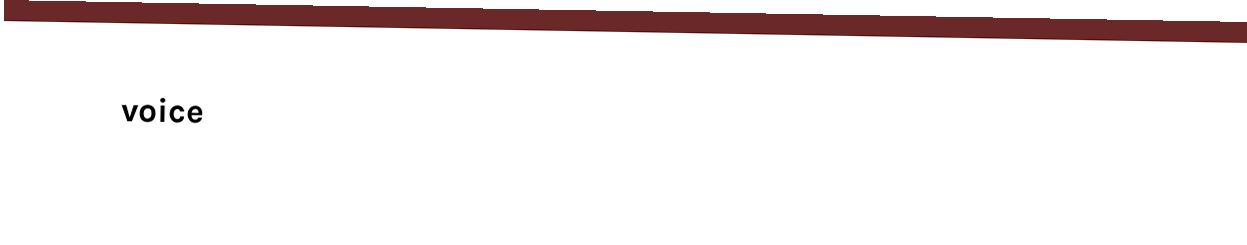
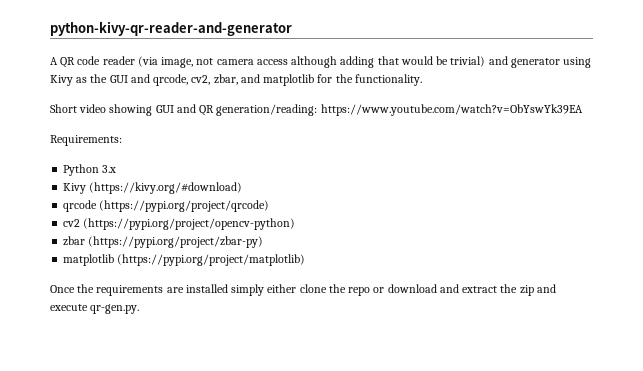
- voice
+ python-kivy-qr-reader-and-generator
+ A QR code reader (via image, not camera access although adding that would be trivial) and generator using Kivy as the GUI and qrcode, cv2, zbar, and matplotlib for the functionality.
+ Short video showing GUI and QR generation/reading: https://www.youtube.com/watch?v=ObYswYk39EA
+ Requirements:
+ Python 3.x
+ Kivy (https://kivy.org/#download)
+ qrcode (https://pypi.org/project/qrcode)
+ cv2 (https://pypi.org/project/opencv-python)
+ zbar (https://pypi.org/project/zbar-py)
+ matplotlib (https://pypi.org/project/matplotlib)
+ Once the requirements are installed simply either clone the repo or download and extract the zip and execute qr-gen.py.

